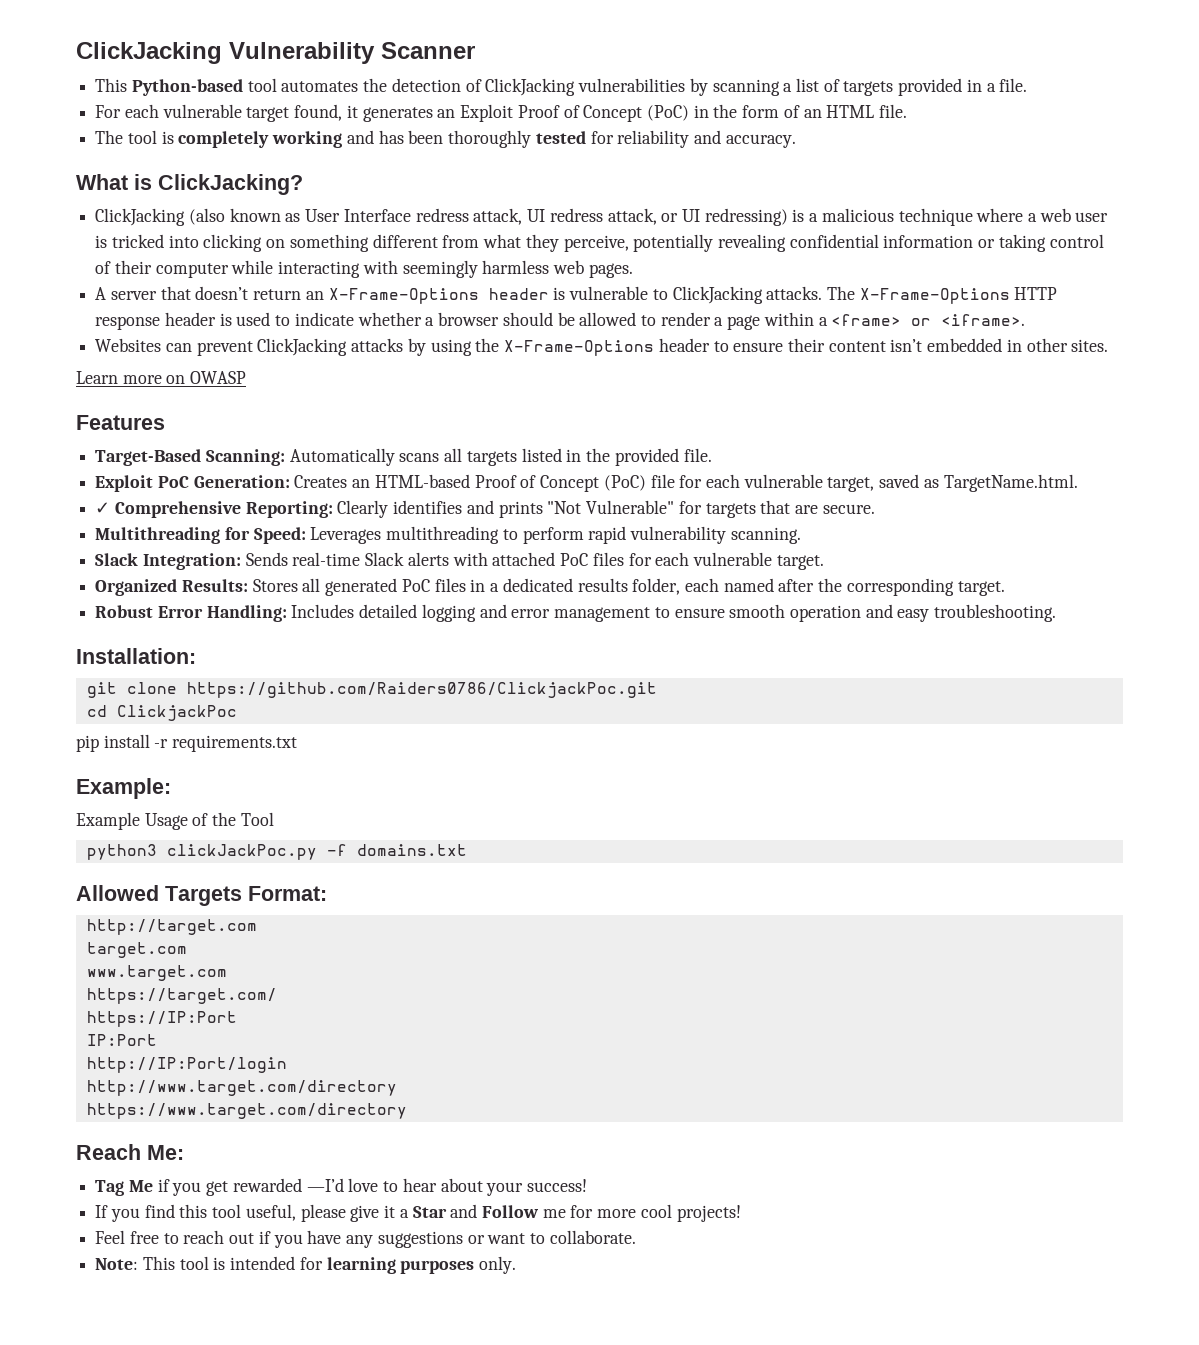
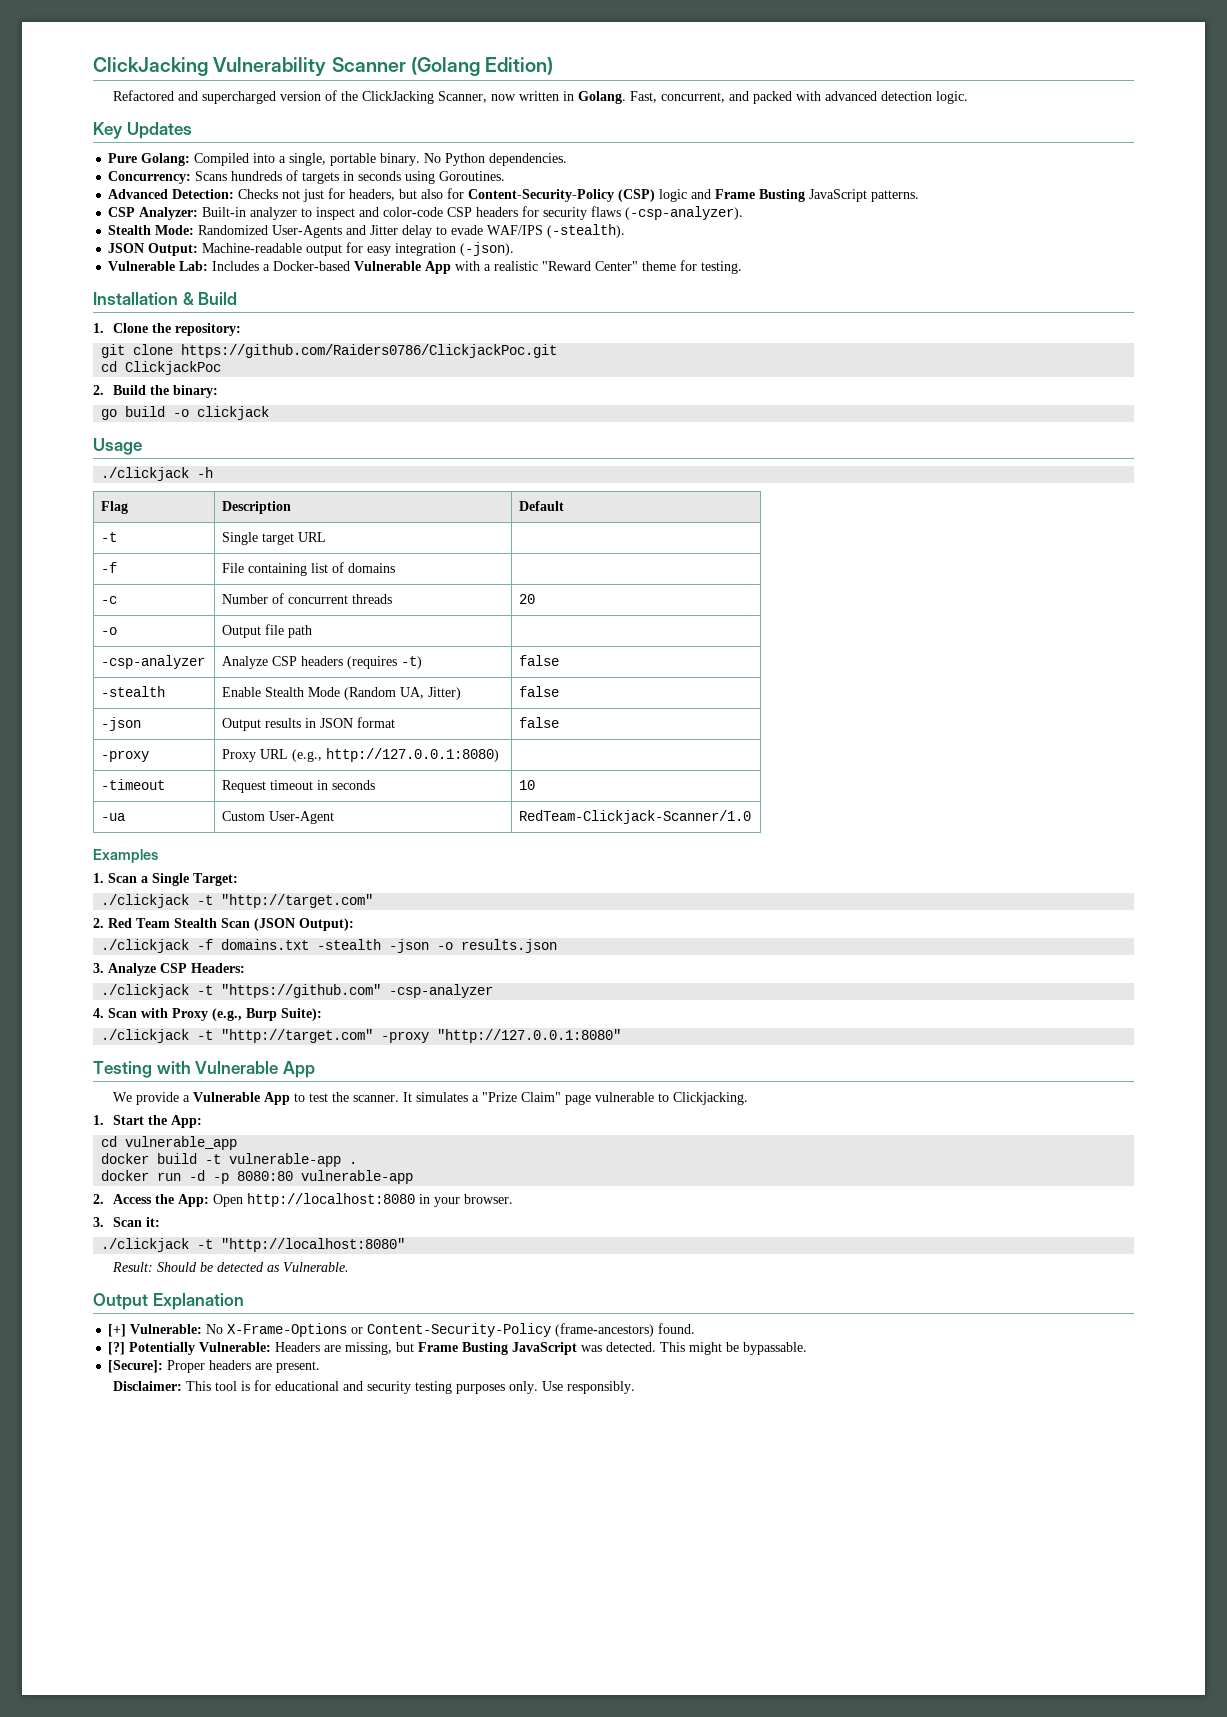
- ClickJacking Vulnerability Scanner
- This Python-based tool automates the detection of ClickJacking vulnerabilities by scanning a list of targets provided in a file.
- For each vulnerable target found, it generates an Exploit Proof of Concept (PoC) in the form of an HTML file.
- The tool is completely working and has been thoroughly tested for reliability and accuracy.
- What is ClickJacking?
- ClickJacking (also known as User Interface redress attack, UI redress attack, or UI redressing) is a malicious technique where a web user is tricked into clicking on something different from what they perceive, potentially revealing confidential information or taking control of their computer while interacting with seemingly harmless web pages.
- A server that doesn’t return an X-Frame-Options header is vulnerable to ClickJacking attacks. The X-Frame-Options HTTP response header is used to indicate whether a browser should be allowed to render a page within a <frame> or <iframe>.
- Websites can prevent ClickJacking attacks by using the X-Frame-Options header to ensure their content isn’t embedded in other sites.
- Learn more on OWASP
- Features
- Target-Based Scanning: Automatically scans all targets listed in the provided file.
- Exploit PoC Generation: Creates an HTML-based Proof of Concept (PoC) file for each vulnerable target, saved as TargetName.html.
- ✓ Comprehensive Reporting: Clearly identifies and prints "Not Vulnerable" for targets that are secure.
- Multithreading for Speed: Leverages multithreading to perform rapid vulnerability scanning.
- Slack Integration: Sends real-time Slack alerts with attached PoC files for each vulnerable target.
- Organized Results: Stores all generated PoC files in a dedicated results folder, each named after the corresponding target.
- Robust Error Handling: Includes detailed logging and error management to ensure smooth operation and easy troubleshooting.
- Installation:
+ ClickJacking Vulnerability Scanner (Golang Edition)
+ Refactored and supercharged version of the ClickJacking Scanner, now written in Golang. Fast, concurrent, and packed with advanced detection logic.
+ Key Updates
+ Pure Golang: Compiled into a single, portable binary. No Python dependencies.
+ Concurrency: Scans hundreds of targets in seconds using Goroutines.
+ Advanced Detection: Checks not just for headers, but also for Content-Security-Policy (CSP) logic and Frame Busting JavaScript patterns.
+ CSP Analyzer: Built-in analyzer to inspect and color-code CSP headers for security flaws (-csp-analyzer).
+ Stealth Mode: Randomized User-Agents and Jitter delay to evade WAF/IPS (-stealth).
+ JSON Output: Machine-readable output for easy integration (-json).
+ Vulnerable Lab: Includes a Docker-based Vulnerable App with a realistic "Reward Center" theme for testing.
+ Installation & Build
+ 1. Clone the repository:
- pip install -r requirements.txt
- Example:
- Example Usage of the Tool
- python3 clickJackPoc.py -f domains.txt
- Allowed Targets Format:
- http://target.com
- target.com
- www.target.com
- https://target.com/
- https://IP:Port
- IP:Port
- http://IP:Port/login
- http://www.target.com/directory
- https://www.target.com/directory
- Reach Me:
- Tag Me if you get rewarded —I’d love to hear about your success!
- If you find this tool useful, please give it a Star and Follow me for more cool projects!
- Feel free to reach out if you have any suggestions or want to collaborate.
- Note: This tool is intended for learning purposes only.
+ 2. Build the binary:
+ go build -o clickjack
+ Usage
+ ./clickjack -h
+ Flag | Description | Default
+ -t | Single target URL |
+ -f | File containing list of domains |
+ -c | Number of concurrent threads | 20
+ -o | Output file path |
+ -csp-analyzer | Analyze CSP headers (requires -t) | false
+ -stealth | Enable Stealth Mode (Random UA, Jitter) | false
+ -json | Output results in JSON format | false
+ -proxy | Proxy URL (e.g., http://127.0.0.1:8080) |
+ -timeout | Request timeout in seconds | 10
+ -ua | Custom User-Agent | RedTeam-Clickjack-Scanner/1.0
+ Examples
+ 1. Scan a Single Target:
+ ./clickjack -t "http://target.com"
+ 2. Red Team Stealth Scan (JSON Output):
+ ./clickjack -f domains.txt -stealth -json -o results.json
+ 3. Analyze CSP Headers:
+ ./clickjack -t "https://github.com" -csp-analyzer
+ 4. Scan with Proxy (e.g., Burp Suite):
+ ./clickjack -t "http://target.com" -proxy "http://127.0.0.1:8080"
+ Testing with Vulnerable App
+ We provide a Vulnerable App to test the scanner. It simulates a "Prize Claim" page vulnerable to Clickjacking.
+ 1. Start the App:
+ cd vulnerable_app
+ docker build -t vulnerable-app .
+ docker run -d -p 8080:80 vulnerable-app
+ 2. Access the App: Open http://localhost:8080 in your browser.
+ 3. Scan it:
+ ./clickjack -t "http://localhost:8080"
+ Result: Should be detected as Vulnerable.
+ Output Explanation
+ [+] Vulnerable: No X-Frame-Options or Content-Security-Policy (frame-ancestors) found.
+ [?] Potentially Vulnerable: Headers are missing, but Frame Busting JavaScript was detected. This might be bypassable.
+ [Secure]: Proper headers are present.
+ Disclaimer: This tool is for educational and security testing purposes only. Use responsibly.

